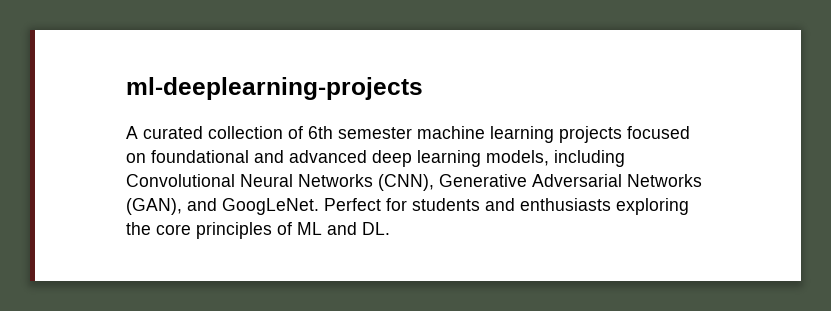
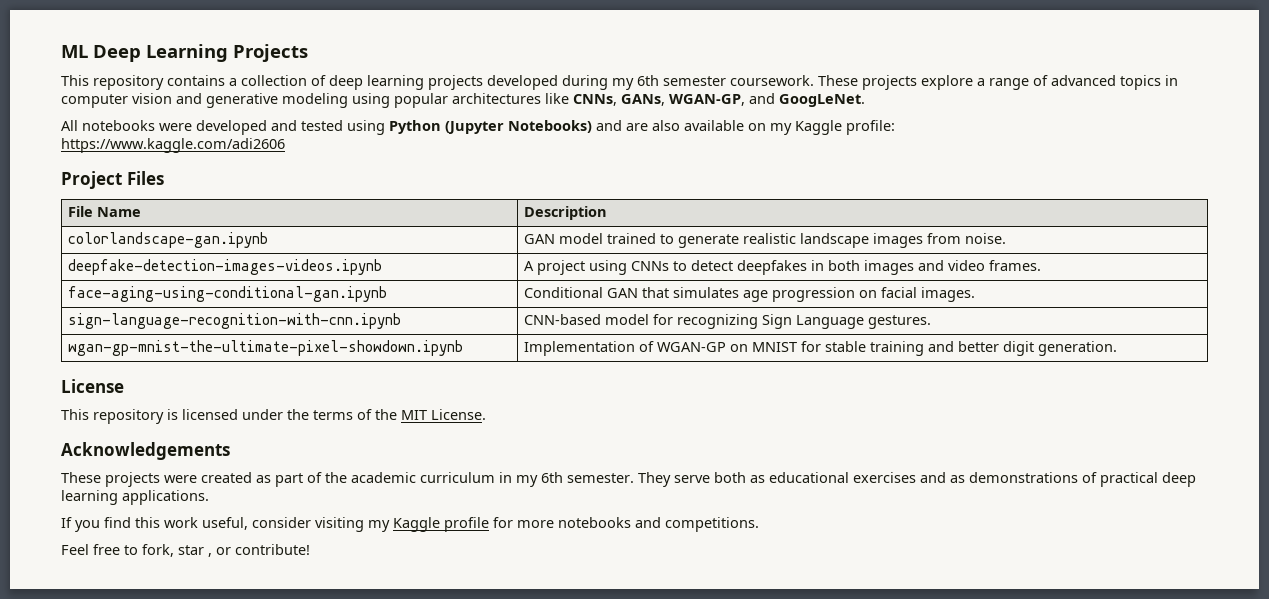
- ml-deeplearning-projects
- A curated collection of 6th semester machine learning projects focused on foundational and advanced deep learning models, including Convolutional Neural Networks (CNN), Generative Adversarial Networks (GAN), and GoogLeNet. Perfect for students and enthusiasts exploring the core principles of ML and DL.
+ ML Deep Learning Projects
+ This repository contains a collection of deep learning projects developed during my 6th semester coursework. These projects explore a range of advanced topics in computer vision and generative modeling using popular architectures like CNNs, GANs, WGAN-GP, and GoogLeNet.
+ All notebooks were developed and tested using Python (Jupyter Notebooks) and are also available on my Kaggle profile:
+ https://www.kaggle.com/adi2606
+ Project Files
+ File Name | Description
+ colorlandscape-gan.ipynb | GAN model trained to generate realistic landscape images from noise.
+ deepfake-detection-images-videos.ipynb | A project using CNNs to detect deepfakes in both images and video frames.
+ face-aging-using-conditional-gan.ipynb | Conditional GAN that simulates age progression on facial images.
+ sign-language-recognition-with-cnn.ipynb | CNN-based model for recognizing Sign Language gestures.
+ wgan-gp-mnist-the-ultimate-pixel-showdown.ipynb | Implementation of WGAN-GP on MNIST for stable training and better digit generation.
+ License
+ This repository is licensed under the terms of the MIT License.
+ Acknowledgements
+ These projects were created as part of the academic curriculum in my 6th semester. They serve both as educational exercises and as demonstrations of practical deep learning applications.
+ If you find this work useful, consider visiting my Kaggle profile for more notebooks and competitions.
+ Feel free to fork, star , or contribute!

